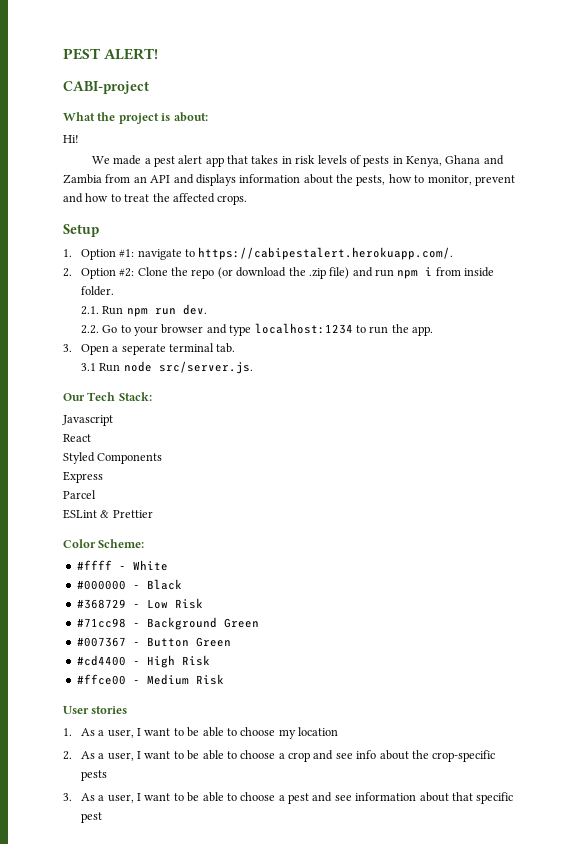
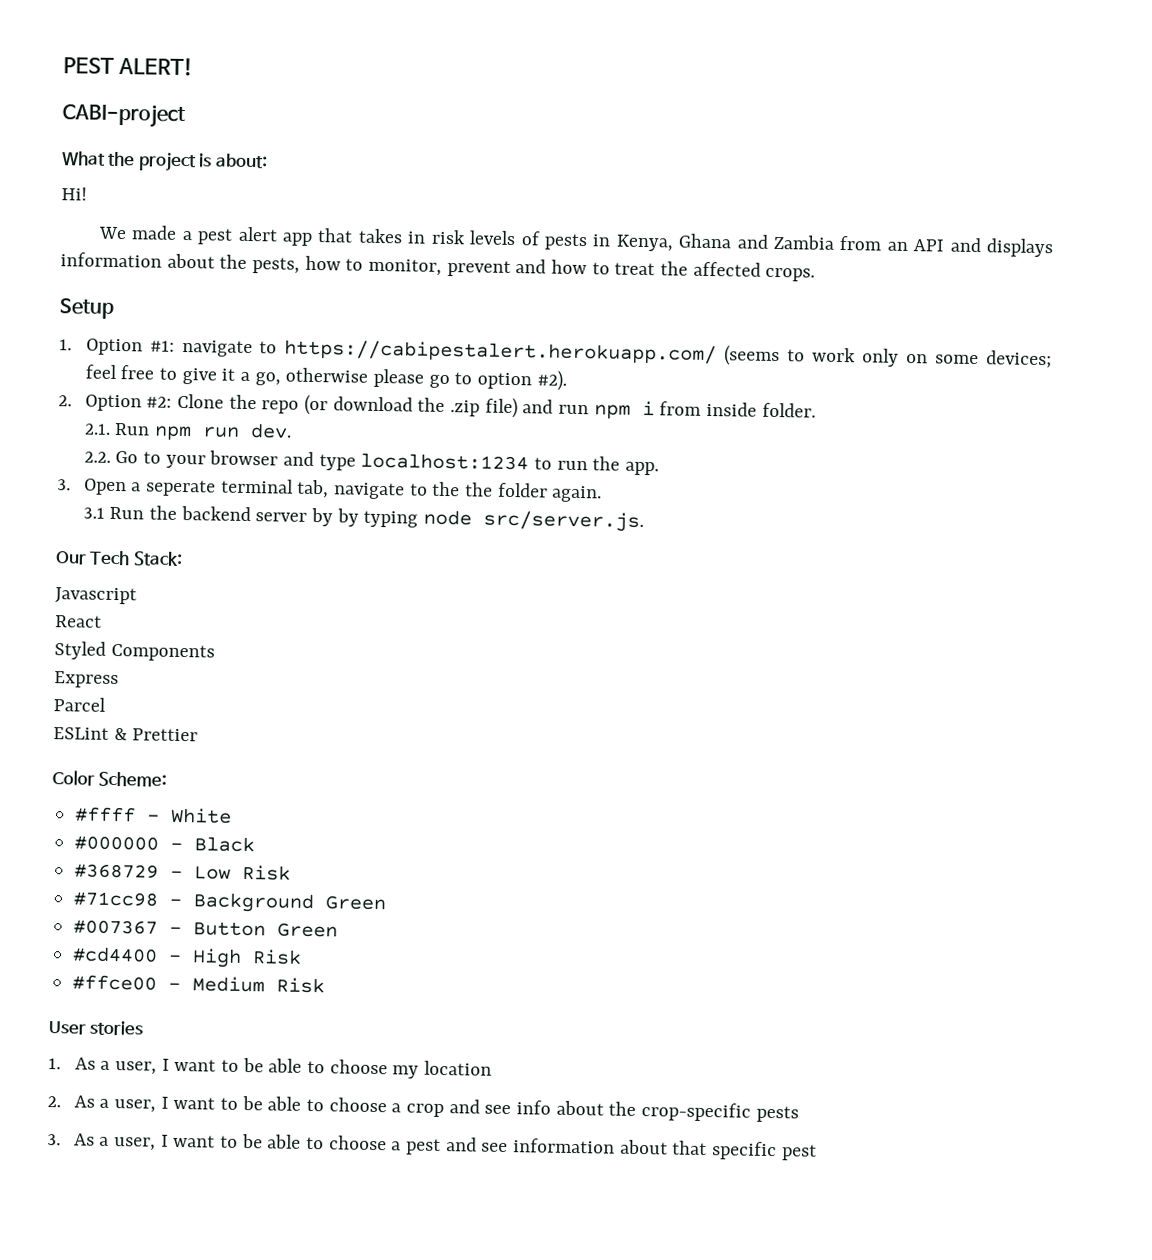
- 1. Option #1: navigate to https://cabipestalert.herokuapp.com/.
+ 1. Option #1: navigate to https://cabipestalert.herokuapp.com/ (seems to work only on some devices; feel free to give it a go, otherwise please go to option #2).
- 3. Open a seperate terminal tab.
- 3.1 Run node src/server.js.
+ 3. Open a seperate terminal tab, navigate to the the folder again.
+ 3.1 Run the backend server by by typing node src/server.js.

